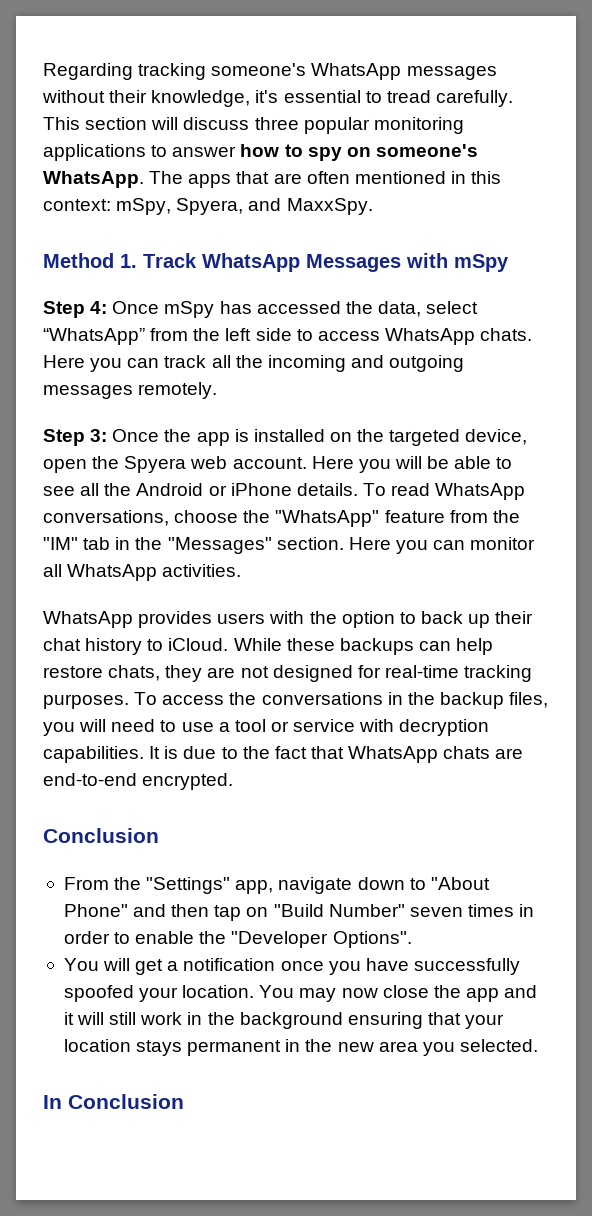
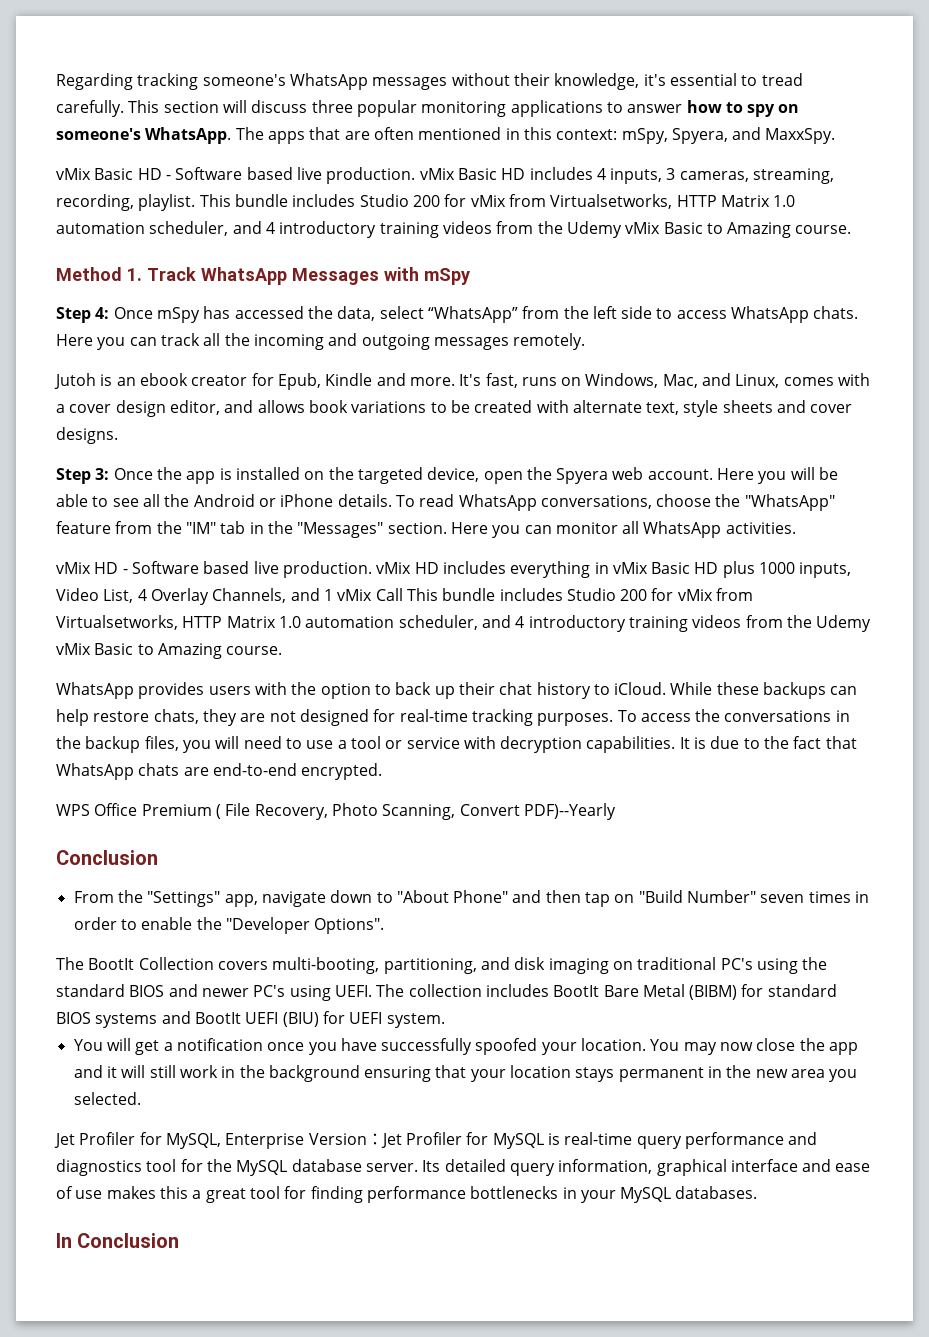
+ vMix Basic HD - Software based live production. vMix Basic HD includes 4 inputs, 3 cameras, streaming, recording, playlist. This bundle includes Studio 200 for vMix from Virtualsetworks, HTTP Matrix 1.0 automation scheduler, and 4 introductory training videos from the Udemy vMix Basic to Amazing course.
+ Jutoh is an ebook creator for Epub, Kindle and more. It's fast, runs on Windows, Mac, and Linux, comes with a cover design editor, and allows book variations to be created with alternate text, style sheets and cover designs.
+ vMix HD - Software based live production. vMix HD includes everything in vMix Basic HD plus 1000 inputs, Video List, 4 Overlay Channels, and 1 vMix Call This bundle includes Studio 200 for vMix from Virtualsetworks, HTTP Matrix 1.0 automation scheduler, and 4 introductory training videos from the Udemy vMix Basic to Amazing course.
+ WPS Office Premium ( File Recovery, Photo Scanning, Convert PDF)--Yearly
+ The BootIt Collection covers multi-booting, partitioning, and disk imaging on traditional PC's using the standard BIOS and newer PC's using UEFI. The collection includes BootIt Bare Metal (BIBM) for standard BIOS systems and BootIt UEFI (BIU) for UEFI system.
+ Jet Profiler for MySQL, Enterprise Version：Jet Profiler for MySQL is real-time query performance and diagnostics tool for the MySQL database server. Its detailed query information, graphical interface and ease of use makes this a great tool for finding performance bottlenecks in your MySQL databases.

